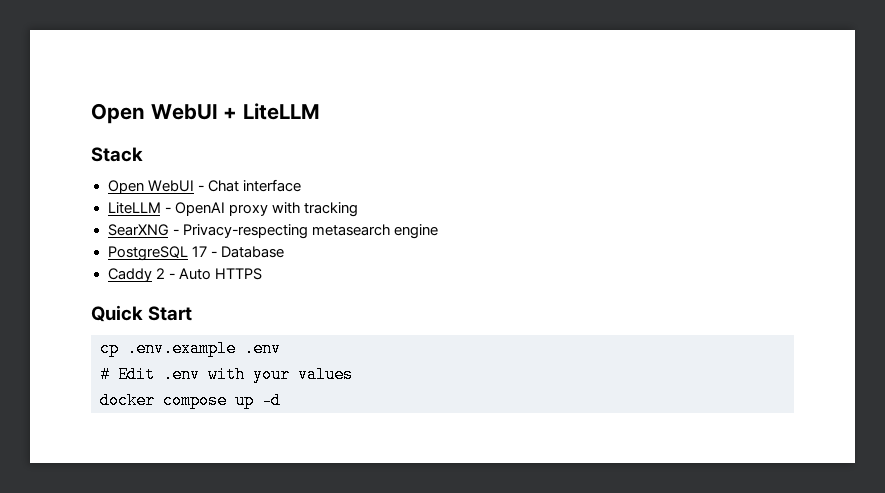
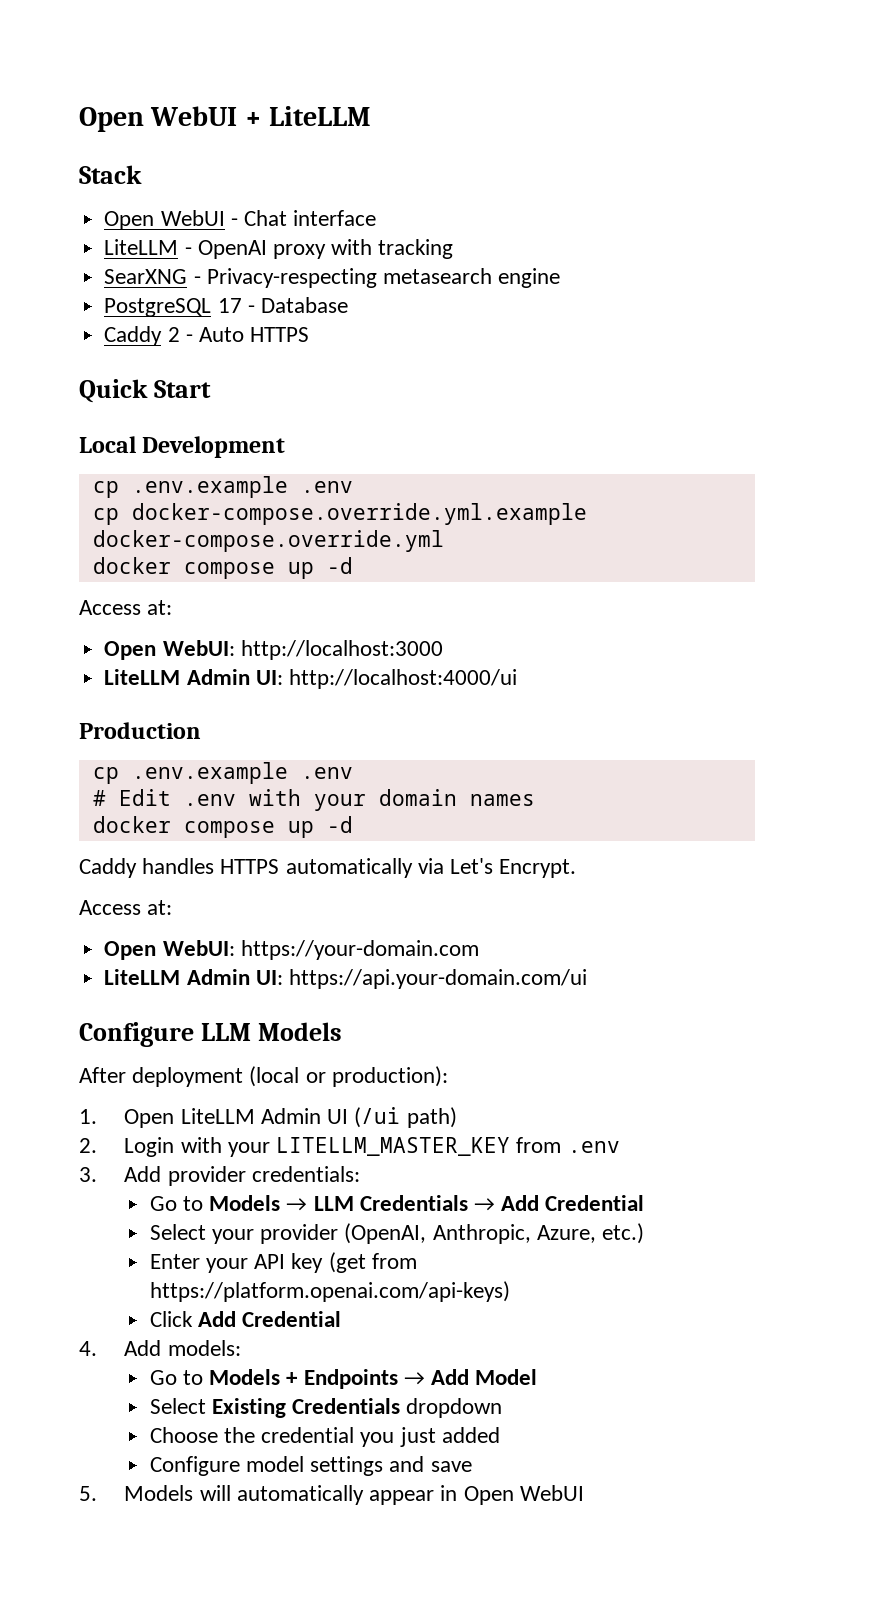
+ Local Development
+ cp .env.example .env
+ cp docker-compose.override.yml.example docker-compose.override.yml
+ docker compose up -d
+ Access at:
+ Open WebUI: http://localhost:3000
+ LiteLLM Admin UI: http://localhost:4000/ui
+ Production
- # Edit .env with your values
+ # Edit .env with your domain names
  docker compose up -d
+ Caddy handles HTTPS automatically via Let's Encrypt.
+ Access at:
+ Open WebUI: https://your-domain.com
+ LiteLLM Admin UI: https://api.your-domain.com/ui
+ Configure LLM Models
+ After deployment (local or production):
+ 1. Open LiteLLM Admin UI (/ui path)
+ 2. Login with your LITELLM_MASTER_KEY from .env
+ 3. Add provider credentials:
+ Go to Models → LLM Credentials → Add Credential
+ Select your provider (OpenAI, Anthropic, Azure, etc.)
+ Enter your API key (get from https://platform.openai.com/api-keys)
+ Click Add Credential
+ 4. Add models:
+ Go to Models + Endpoints → Add Model
+ Select Existing Credentials dropdown
+ Choose the credential you just added
+ Configure model settings and save
+ 5. Models will automatically appear in Open WebUI

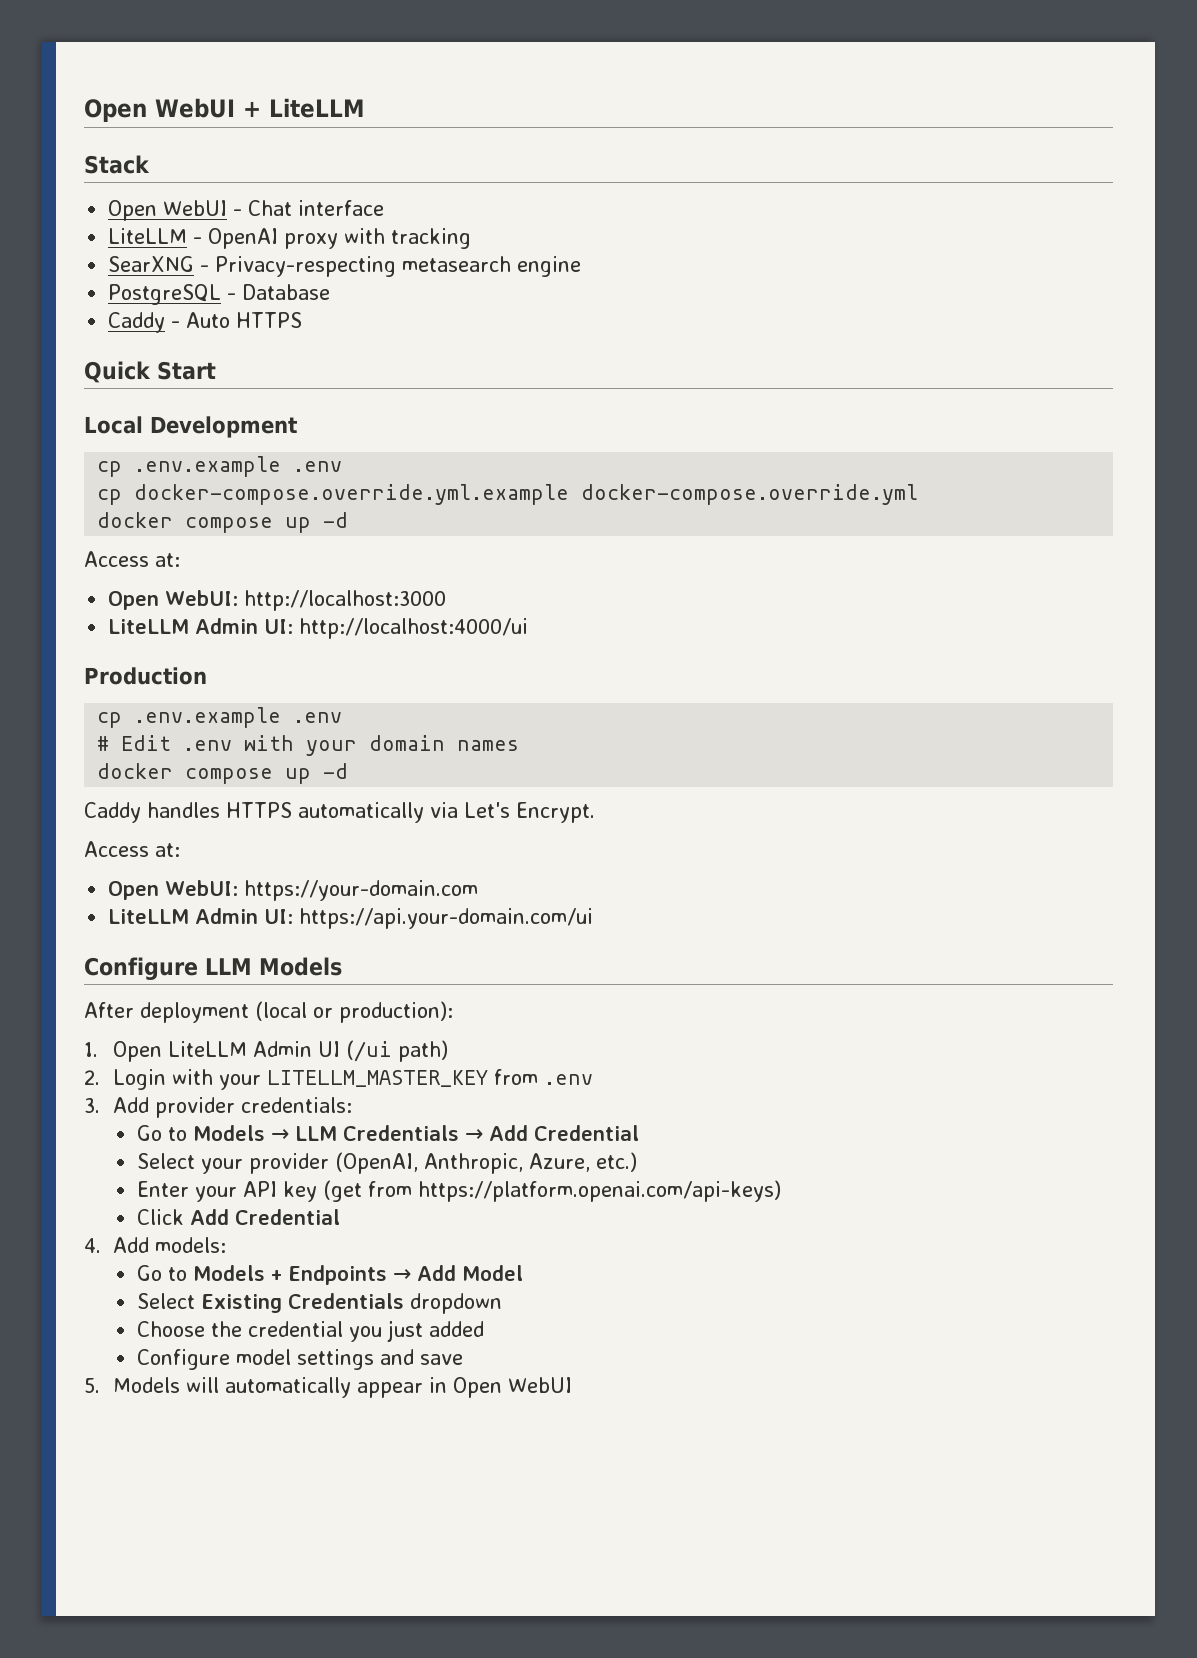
- PostgreSQL 17 - Database
+ PostgreSQL - Database
- Caddy 2 - Auto HTTPS
+ Caddy - Auto HTTPS

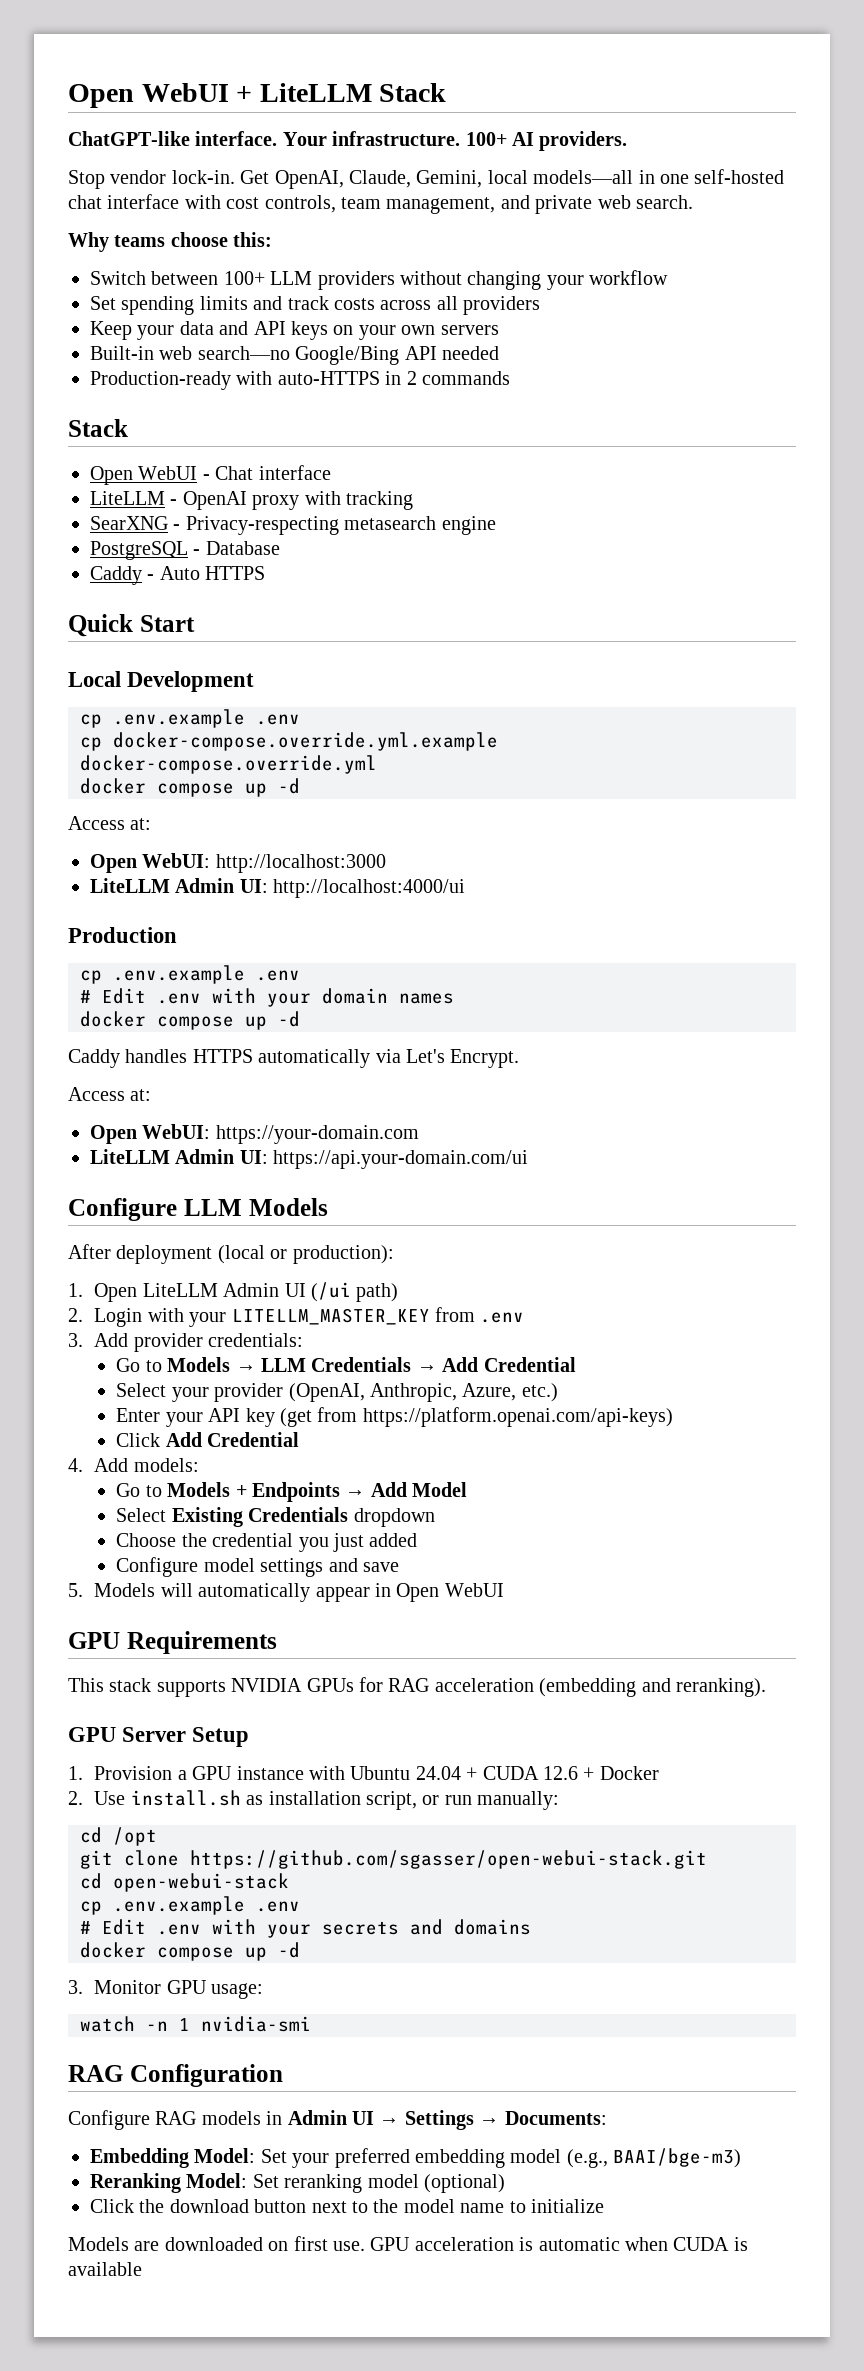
- Open WebUI + LiteLLM
+ Open WebUI + LiteLLM Stack
+ ChatGPT-like interface. Your infrastructure. 100+ AI providers.
+ Stop vendor lock-in. Get OpenAI, Claude, Gemini, local models—all in one self-hosted chat interface with cost controls, team management, and private web search.
+ Why teams choose this:
+ Switch between 100+ LLM providers without changing your workflow
+ Set spending limits and track costs across all providers
+ Keep your data and API keys on your own servers
+ Built-in web search—no Google/Bing API needed
+ Production-ready with auto-HTTPS in 2 commands
+ GPU Requirements
+ This stack supports NVIDIA GPUs for RAG acceleration (embedding and reranking).
+ GPU Server Setup
+ 1. Provision a GPU instance with Ubuntu 24.04 + CUDA 12.6 + Docker
+ 2. Use install.sh as installation script, or run manually:
+ cd /opt
+ git clone https://github.com/sgasser/open-webui-stack.git
+ cd open-webui-stack
+ cp .env.example .env
+ # Edit .env with your secrets and domains
+ docker compose up -d
+ 3. Monitor GPU usage:
+ watch -n 1 nvidia-smi
+ RAG Configuration
+ Configure RAG models in Admin UI → Settings → Documents:
+ Embedding Model: Set your preferred embedding model (e.g., BAAI/bge-m3)
+ Reranking Model: Set reranking model (optional)
+ Click the download button next to the model name to initialize
+ Models are downloaded on first use. GPU acceleration is automatic when CUDA is available

